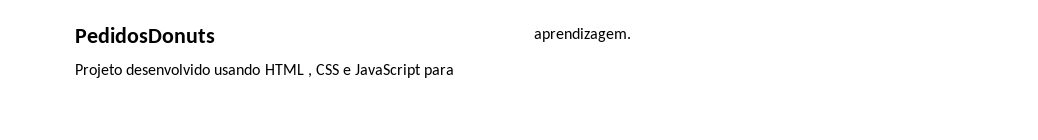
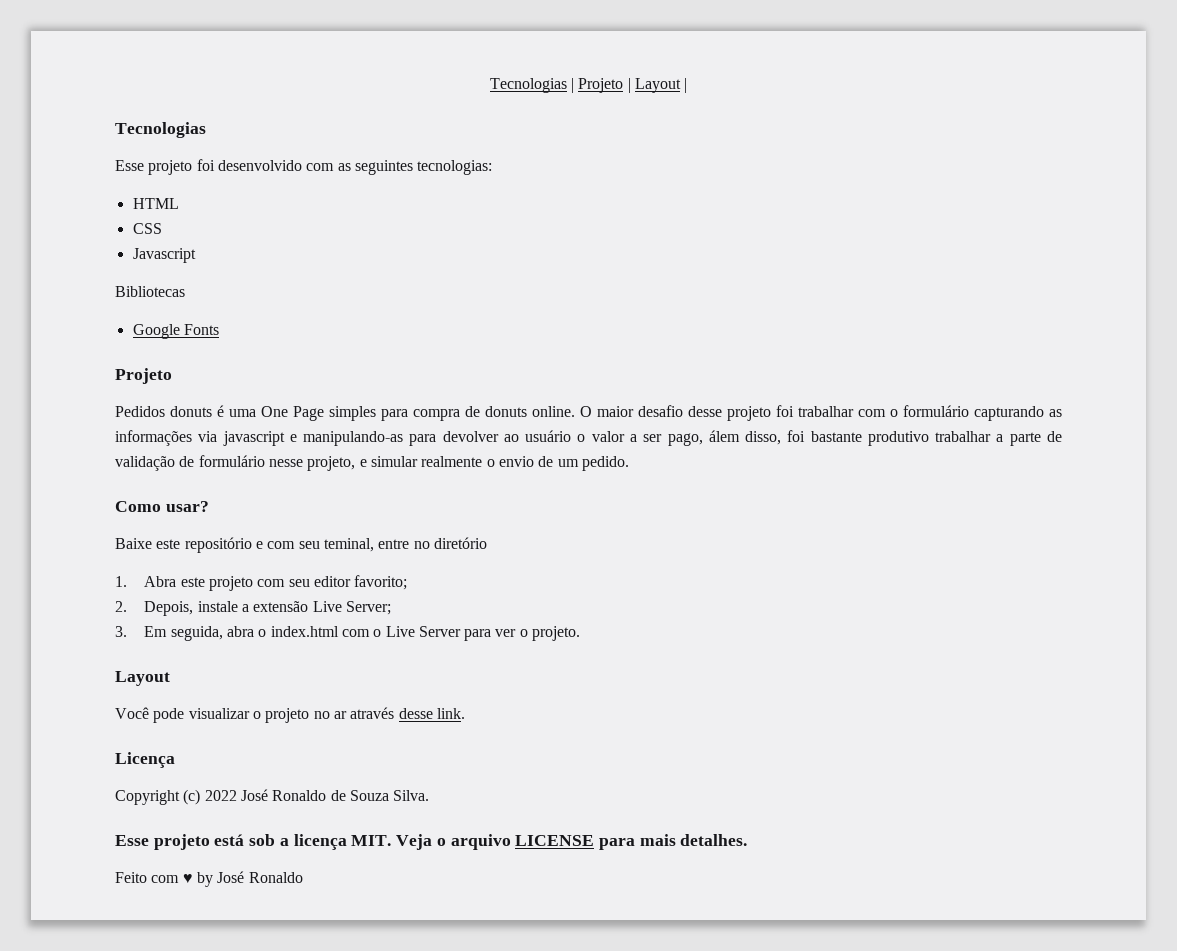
- PedidosDonuts
- Projeto desenvolvido usando HTML , CSS e JavaScript para aprendizagem.
+ Tecnologias | Projeto | Layout |
+ Tecnologias
+ Esse projeto foi desenvolvido com as seguintes tecnologias:
+ HTML
+ CSS
+ Javascript
+ Bibliotecas
+ Google Fonts
+ Projeto
+ Pedidos donuts é uma One Page simples para compra de donuts online. O maior desafio desse projeto foi trabalhar com o formulário capturando as informações via javascript e manipulando-as para devolver ao usuário o valor a ser pago, álem disso, foi bastante produtivo trabalhar a parte de validação de formulário nesse projeto, e simular realmente o envio de um pedido.
+ Como usar?
+ Baixe este repositório e com seu teminal, entre no diretório
+ 1. Abra este projeto com seu editor favorito;
+ 2. Depois, instale a extensão Live Server;
+ 3. Em seguida, abra o index.html com o Live Server para ver o projeto.
+ Layout
+ Você pode visualizar o projeto no ar através desse link.
+ Licença
+ Copyright (c) 2022 José Ronaldo de Souza Silva.
+ Esse projeto está sob a licença MIT. Veja o arquivo LICENSE para mais detalhes.
+ Feito com ♥ by José Ronaldo

